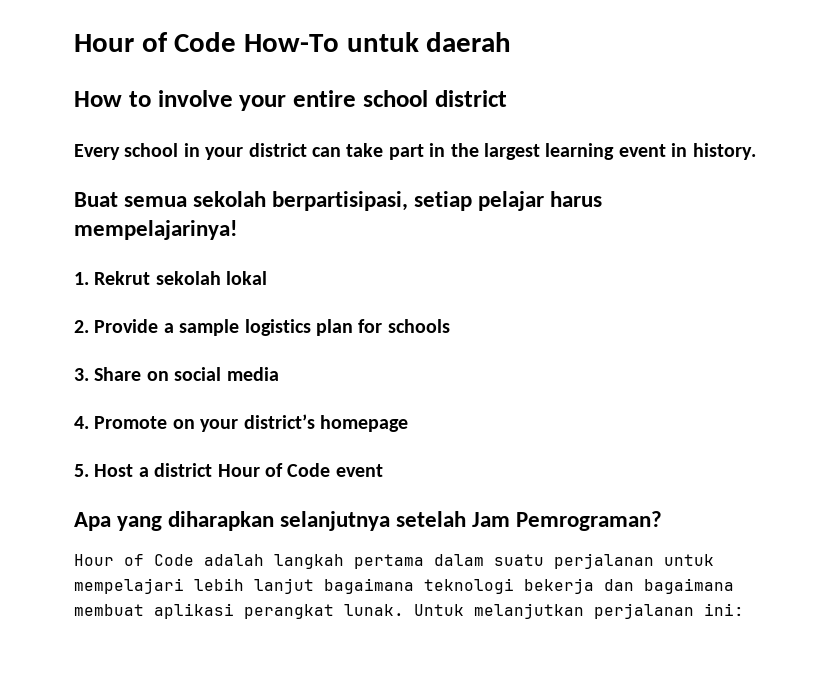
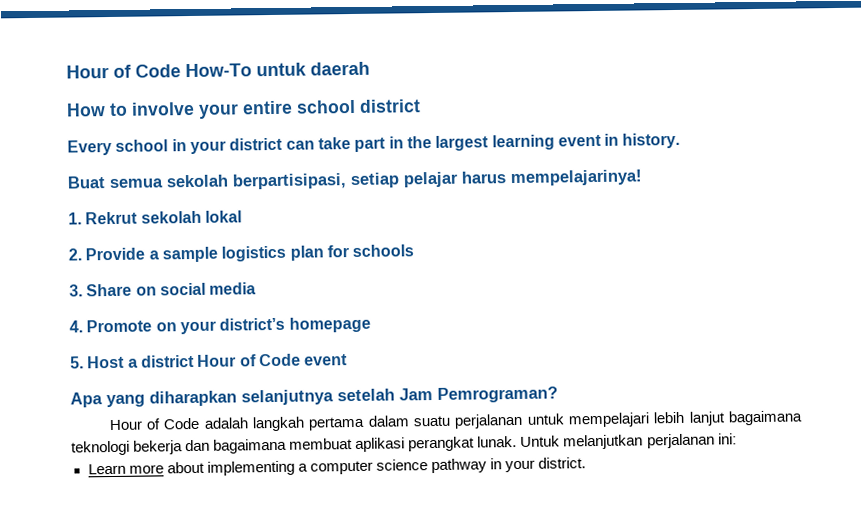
+ Learn more about implementing a computer science pathway in your district.

